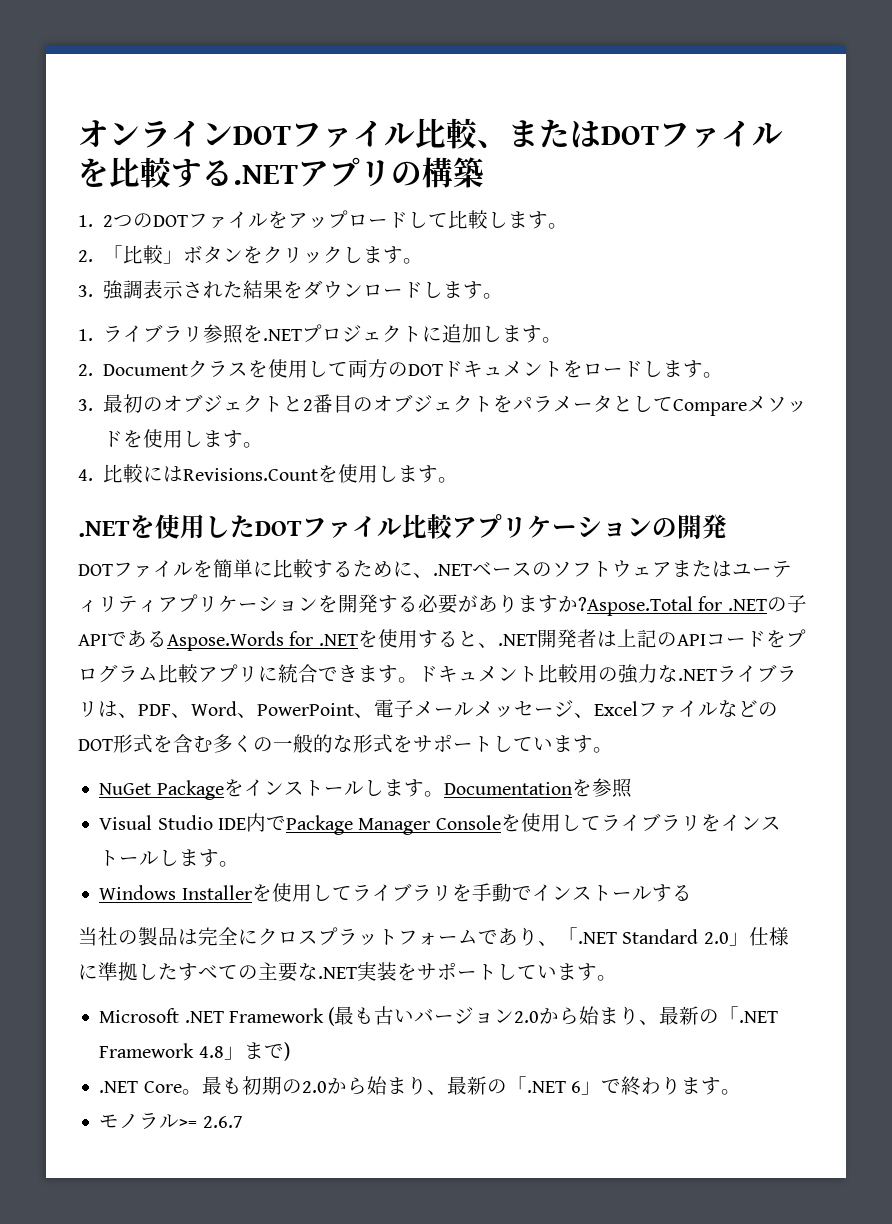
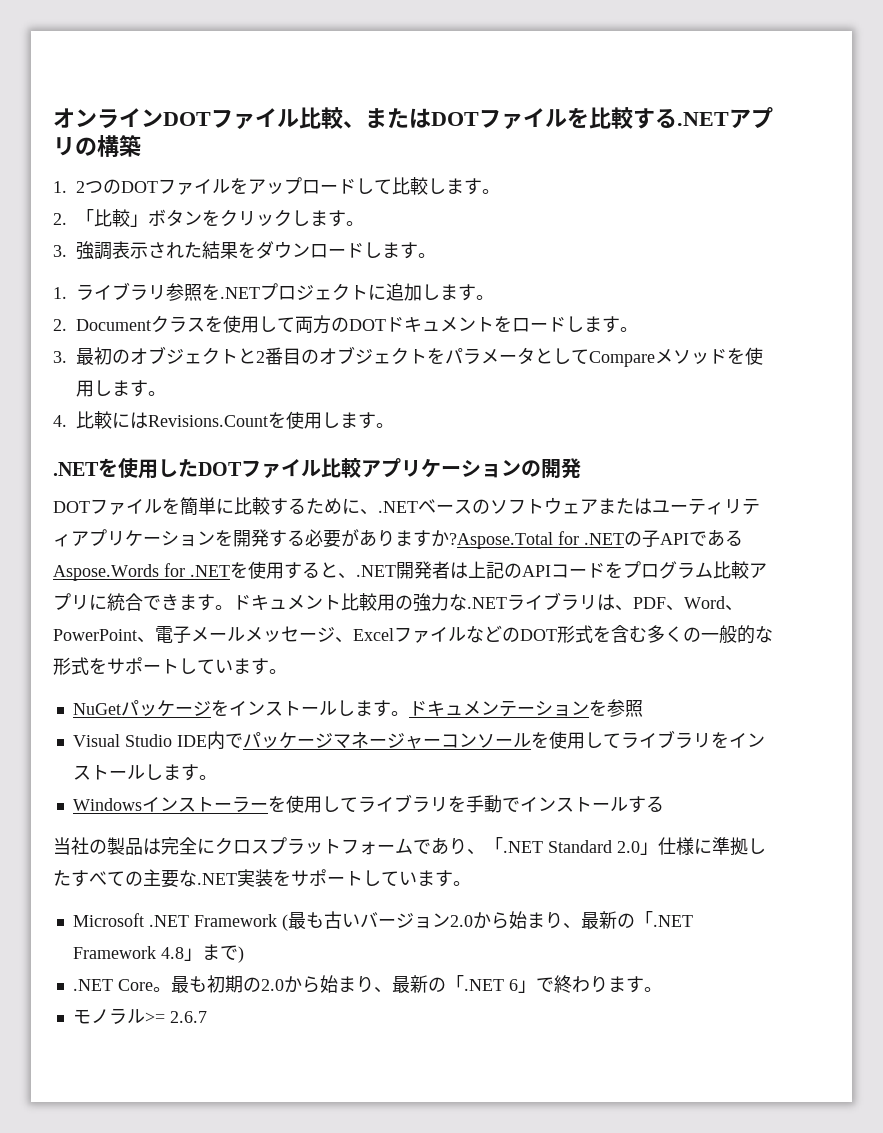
- NuGet Packageをインストールします。Documentationを参照
+ NuGetパッケージをインストールします。ドキュメンテーションを参照
- Visual Studio IDE内でPackage Manager Consoleを使用してライブラリをインストールします。
+ Visual Studio IDE内でパッケージマネージャーコンソールを使用してライブラリをインストールします。
- Windows Installerを使用してライブラリを手動でインストールする
+ Windowsインストーラーを使用してライブラリを手動でインストールする

